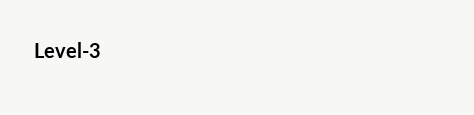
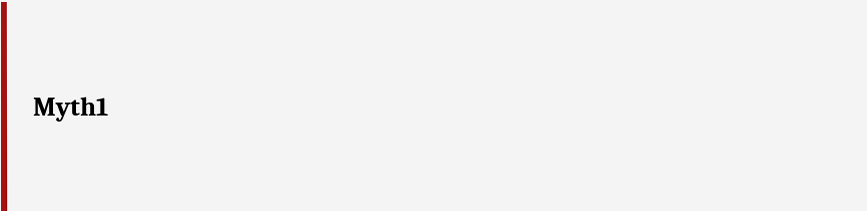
- Level-3
+ Myth1

